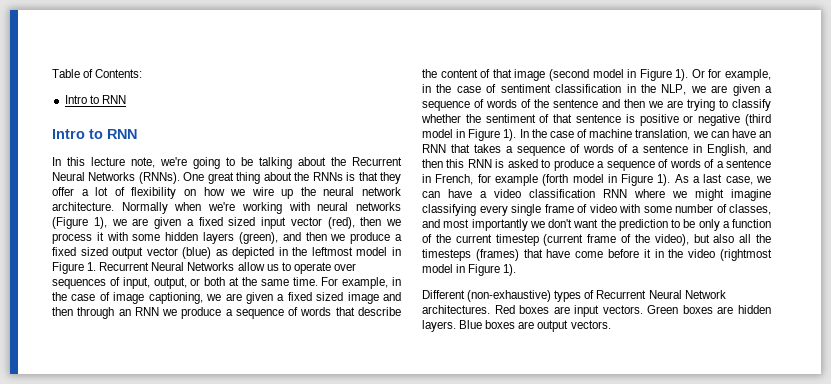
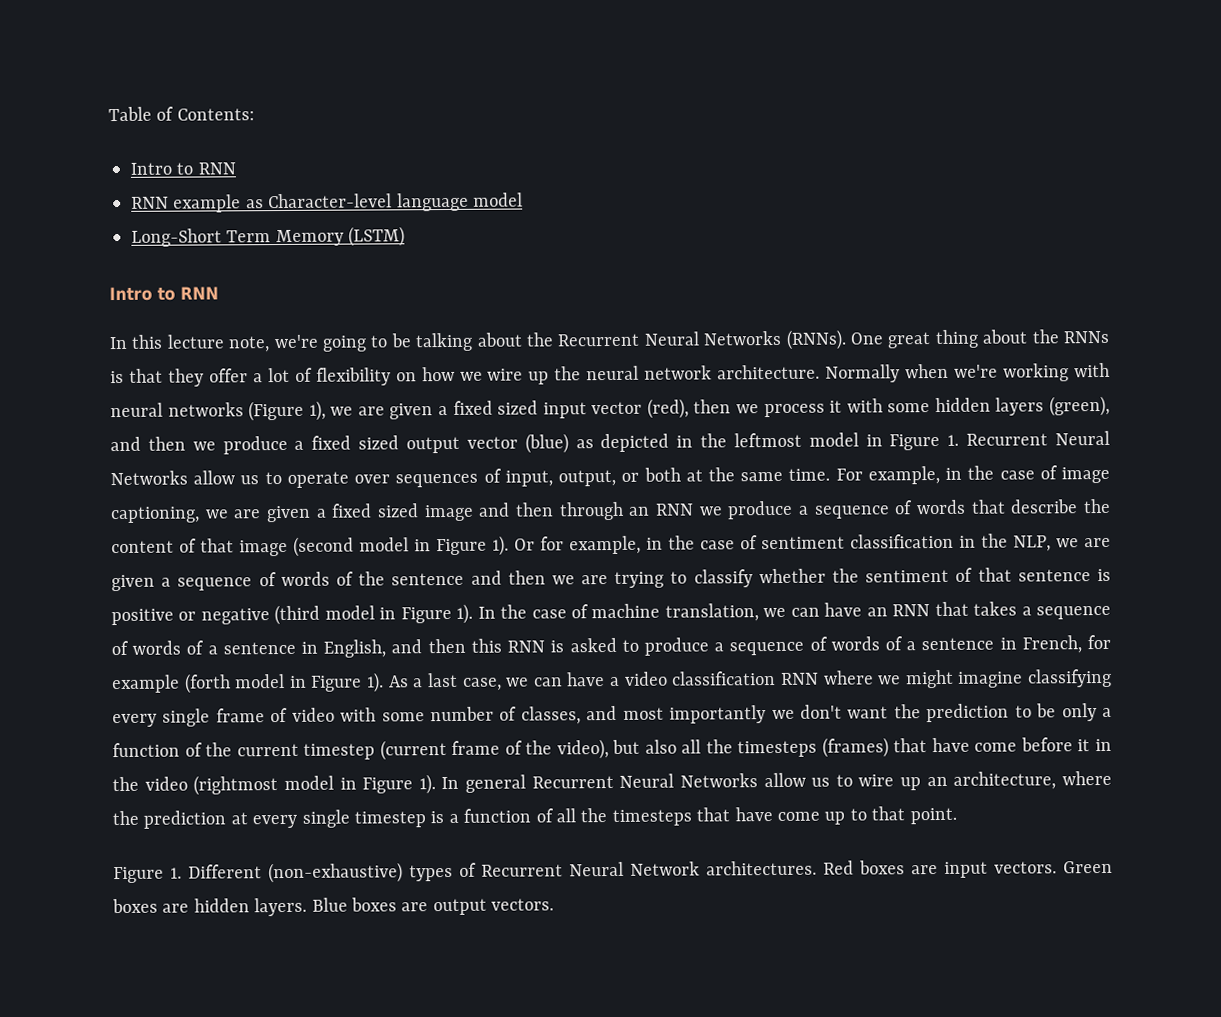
+ RNN example as Character-level language model
+ Long-Short Term Memory (LSTM)
- As a last case, we can have a video classification RNN where we might imagine classifying every single frame of video with some number of classes, and most importantly we don't want the prediction to be only a function of the current timestep (current frame of the video), but also all the timesteps (frames) that have come before it in the video (rightmost model in Figure 1).
- Different (non-exhaustive) types of Recurrent Neural Network architectures.
+ As a last case, we can have a video classification RNN where we might imagine classifying every single frame of video with some number of classes, and most importantly we don't want the prediction to be only a function of the current timestep (current frame of the video), but also all the timesteps (frames) that have come before it in the video (rightmost model in Figure 1). In general Recurrent Neural Networks allow us to wire up an architecture, where the prediction at every single timestep is a function of all the timesteps that have come up to that point.
+ Figure 1. Different (non-exhaustive) types of Recurrent Neural Network architectures.

